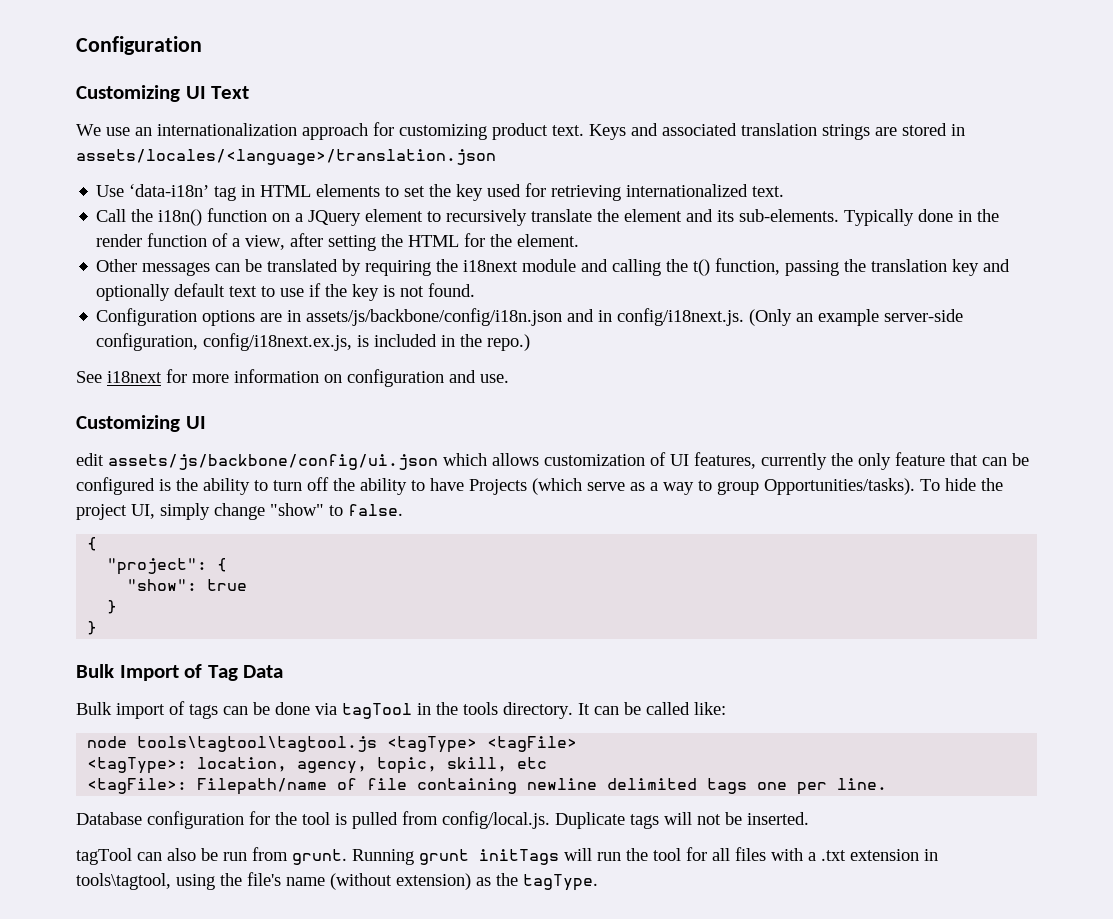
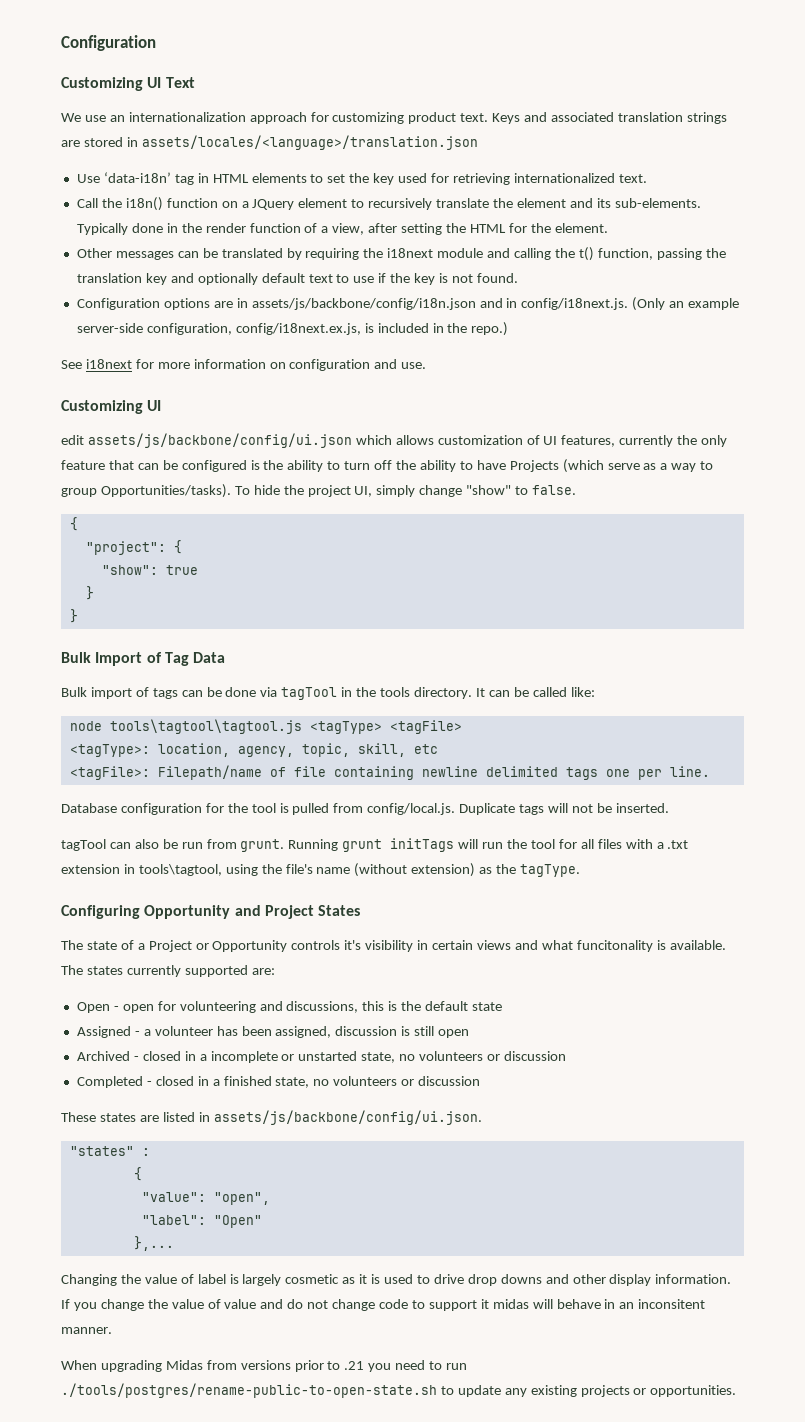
+ Configuring Opportunity and Project States
+ The state of a Project or Opportunity controls it's visibility in certain views and what funcitonality is available. The states currently supported are:
+ Open - open for volunteering and discussions, this is the default state
+ Assigned - a volunteer has been assigned, discussion is still open
+ Archived - closed in a incomplete or unstarted state, no volunteers or discussion
+ Completed - closed in a finished state, no volunteers or discussion
+ These states are listed in assets/js/backbone/config/ui.json.
+ "states" :
+ {
+ "value": "open",
+ "label": "Open"
+ },...
+ Changing the value of label is largely cosmetic as it is used to drive drop downs and other display information. If you change the value of value and do not change code to support it midas will behave in an inconsitent manner.
+ When upgrading Midas from versions prior to .21 you need to run ./tools/postgres/rename-public-to-open-state.sh to update any existing projects or opportunities.

